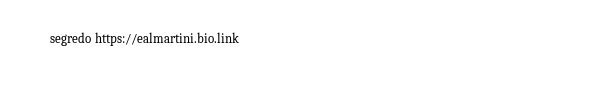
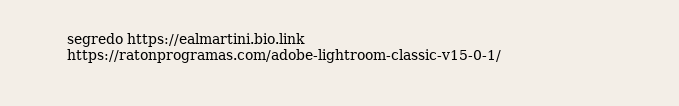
- segredo https://ealmartini.bio.link
+ segredo https://ealmartini.bio.link https://ratonprogramas.com/adobe-lightroom-classic-v15-0-1/

